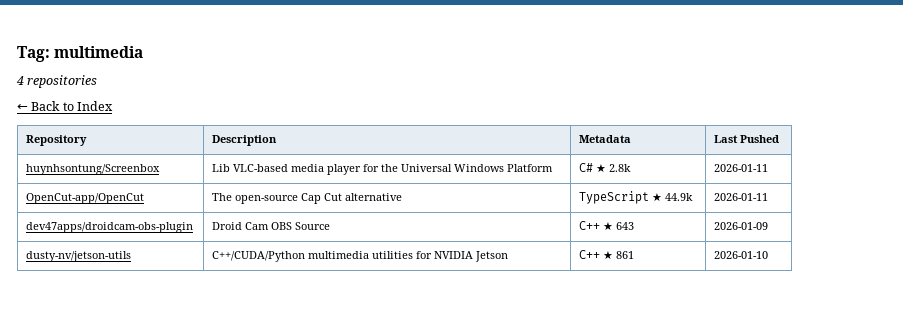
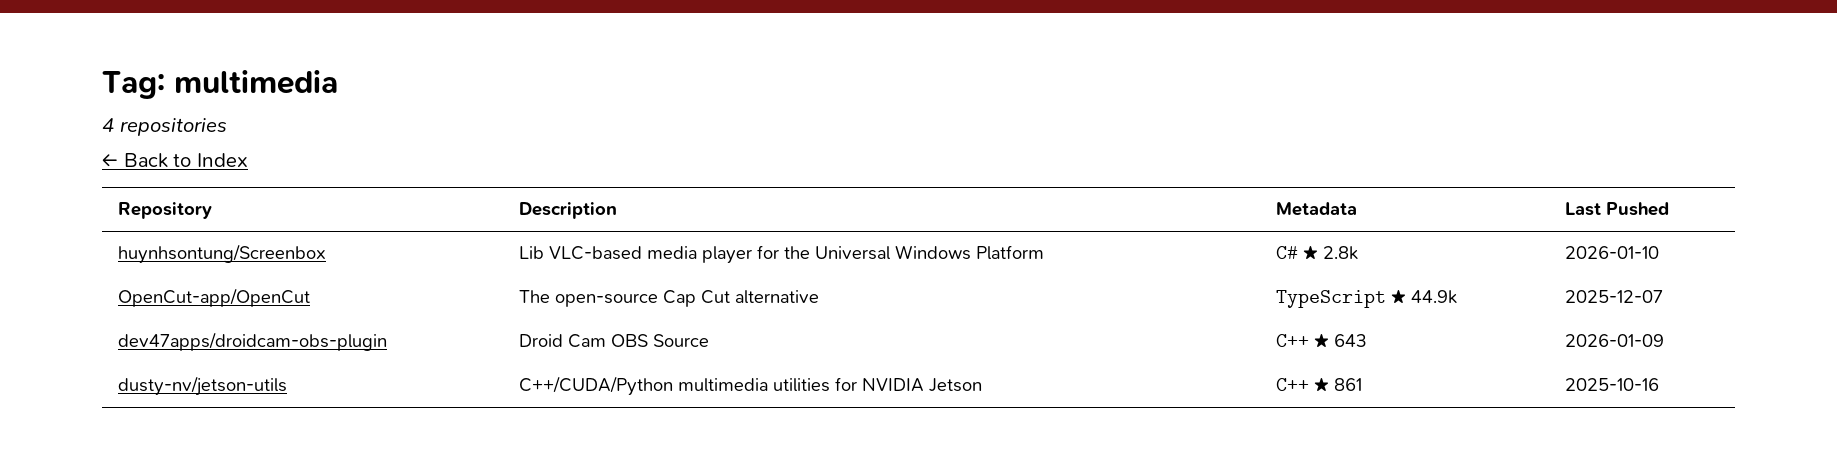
- huynhsontung/Screenbox | Lib VLC-based media player for the Universal Windows Platform | C# ★ 2.8k | 2026-01-11
+ huynhsontung/Screenbox | Lib VLC-based media player for the Universal Windows Platform | C# ★ 2.8k | 2026-01-10
- OpenCut-app/OpenCut | The open-source Cap Cut alternative | TypeScript ★ 44.9k | 2026-01-11
+ OpenCut-app/OpenCut | The open-source Cap Cut alternative | TypeScript ★ 44.9k | 2025-12-07
- dusty-nv/jetson-utils | C++/CUDA/Python multimedia utilities for NVIDIA Jetson | C++ ★ 861 | 2026-01-10
+ dusty-nv/jetson-utils | C++/CUDA/Python multimedia utilities for NVIDIA Jetson | C++ ★ 861 | 2025-10-16

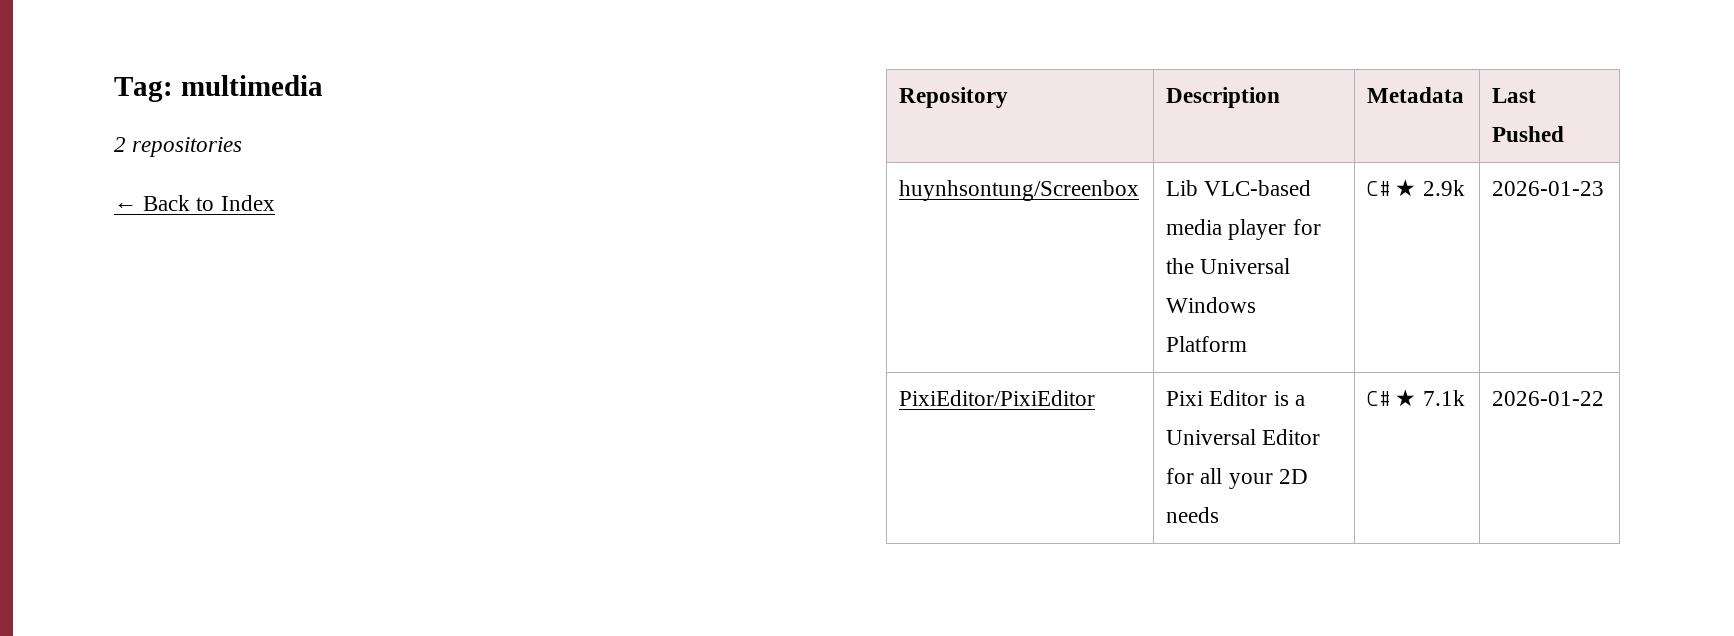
- 4 repositories
+ 2 repositories
- huynhsontung/Screenbox | Lib VLC-based media player for the Universal Windows Platform | C# ★ 2.8k | 2026-01-10
- OpenCut-app/OpenCut | The open-source Cap Cut alternative | TypeScript ★ 44.9k | 2025-12-07
- dev47apps/droidcam-obs-plugin | Droid Cam OBS Source | C++ ★ 643 | 2026-01-09
- dusty-nv/jetson-utils | C++/CUDA/Python multimedia utilities for NVIDIA Jetson | C++ ★ 861 | 2025-10-16
+ huynhsontung/Screenbox | Lib VLC-based media player for the Universal Windows Platform | C# ★ 2.9k | 2026-01-23
+ PixiEditor/PixiEditor | Pixi Editor is a Universal Editor for all your 2D needs | C# ★ 7.1k | 2026-01-22

